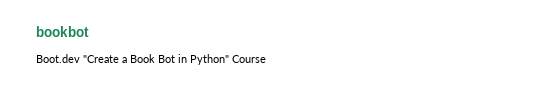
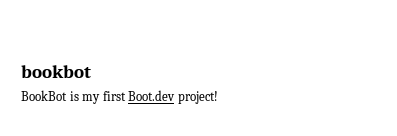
- Boot.dev "Create a Book Bot in Python" Course
+ BookBot is my first Boot.dev project!

